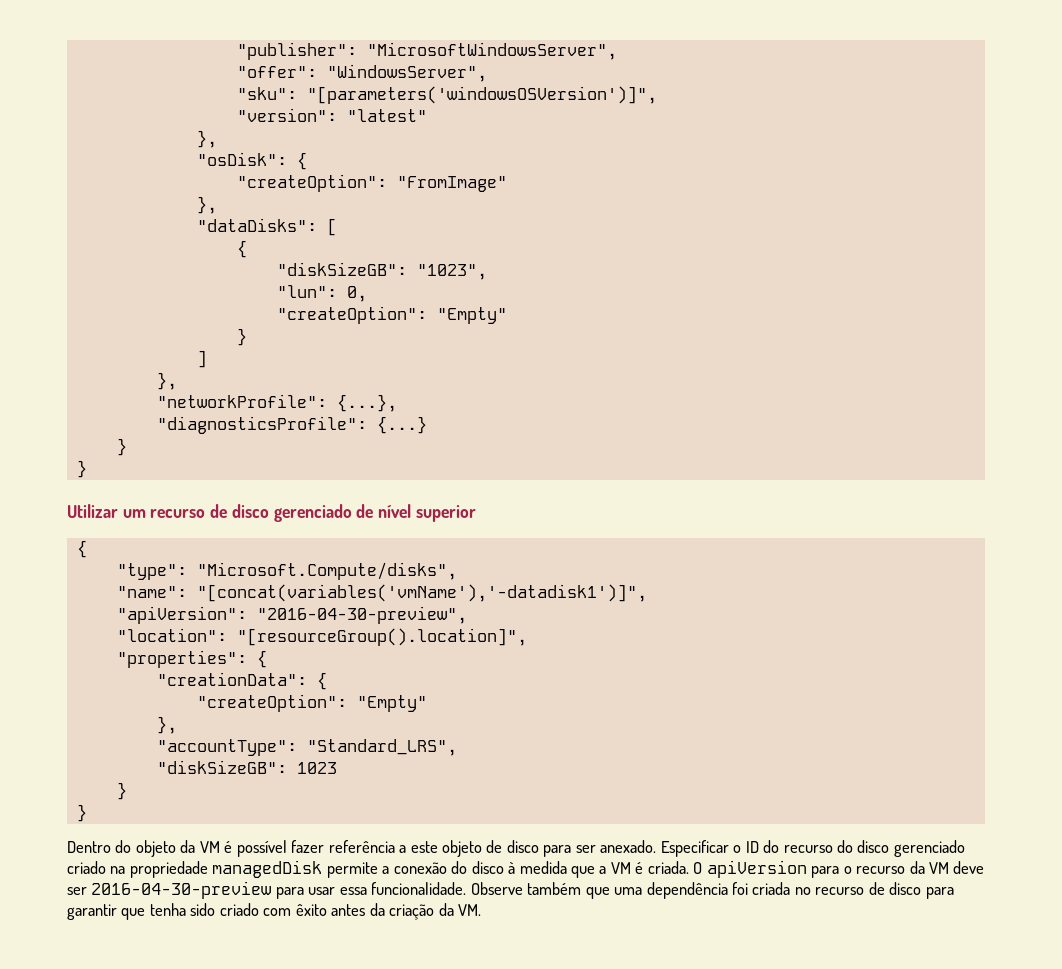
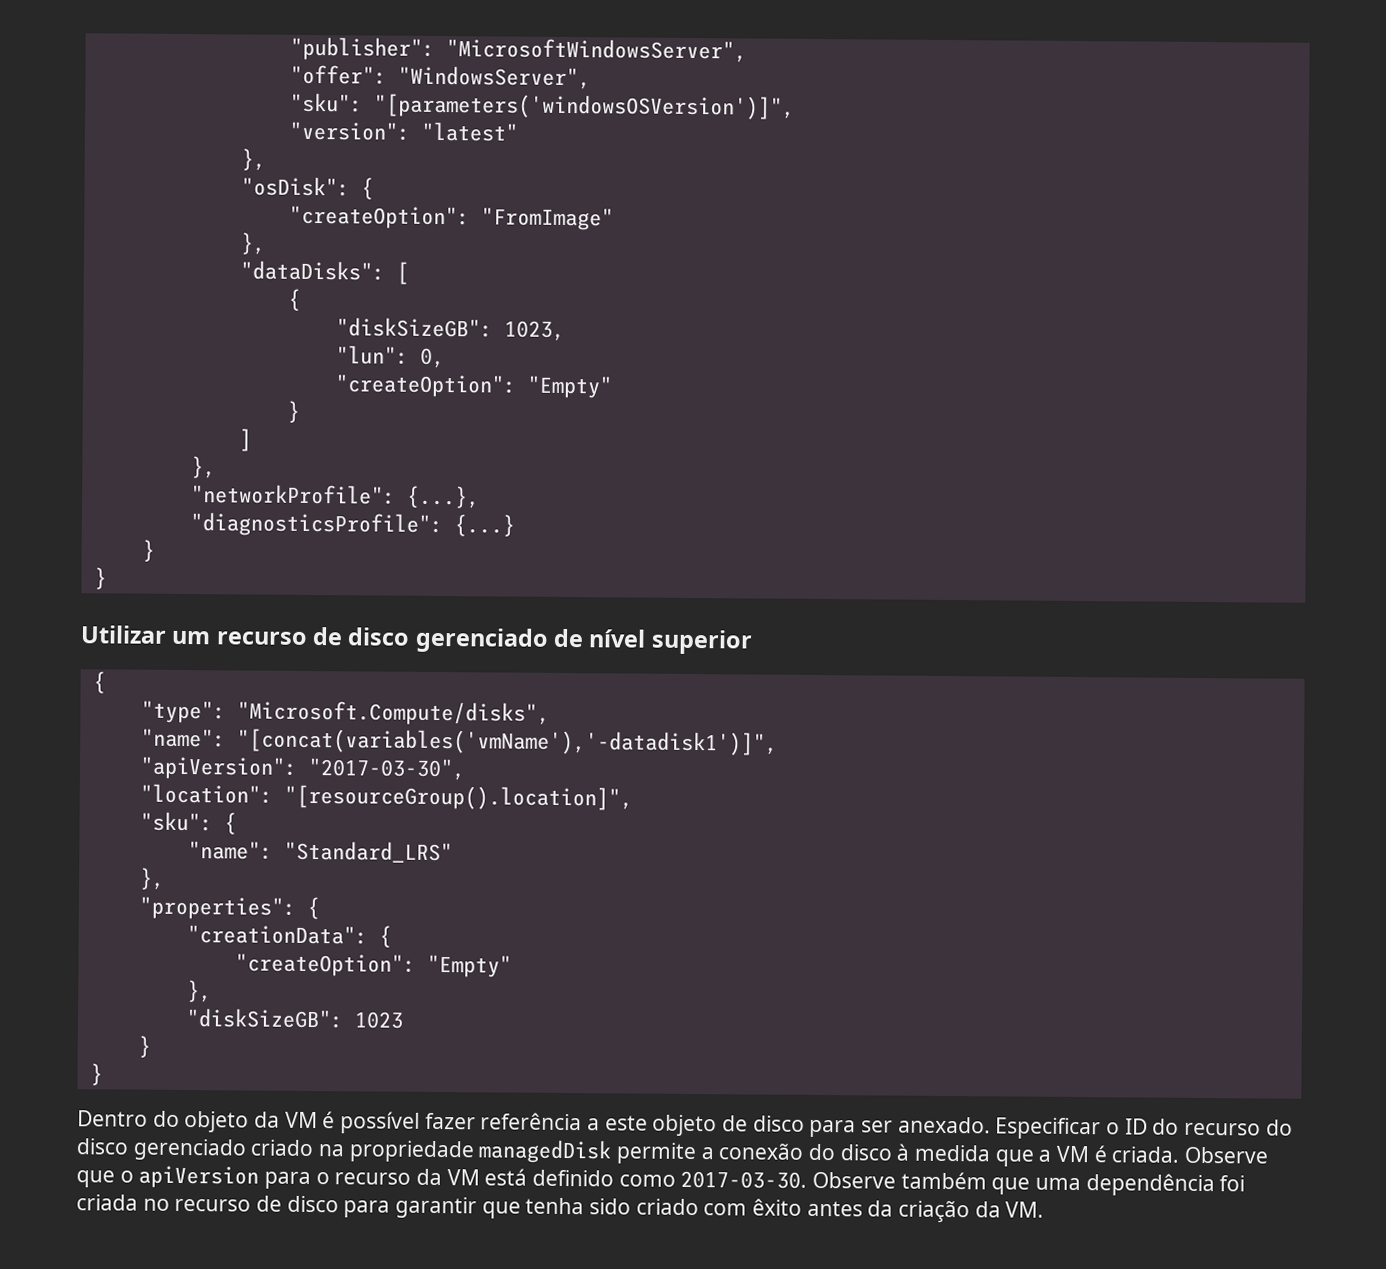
- "diskSizeGB": "1023",
+ "diskSizeGB": 1023,
- "apiVersion": "2016-04-30-preview",
+ "apiVersion": "2017-03-30",
+ "sku": {
+ "name": "Standard_LRS"
+ },
- "accountType": "Standard_LRS",
- O apiVersion para o recurso da VM deve ser 2016-04-30-preview para usar essa funcionalidade.
+ Observe que o apiVersion para o recurso da VM está definido como 2017-03-30.

